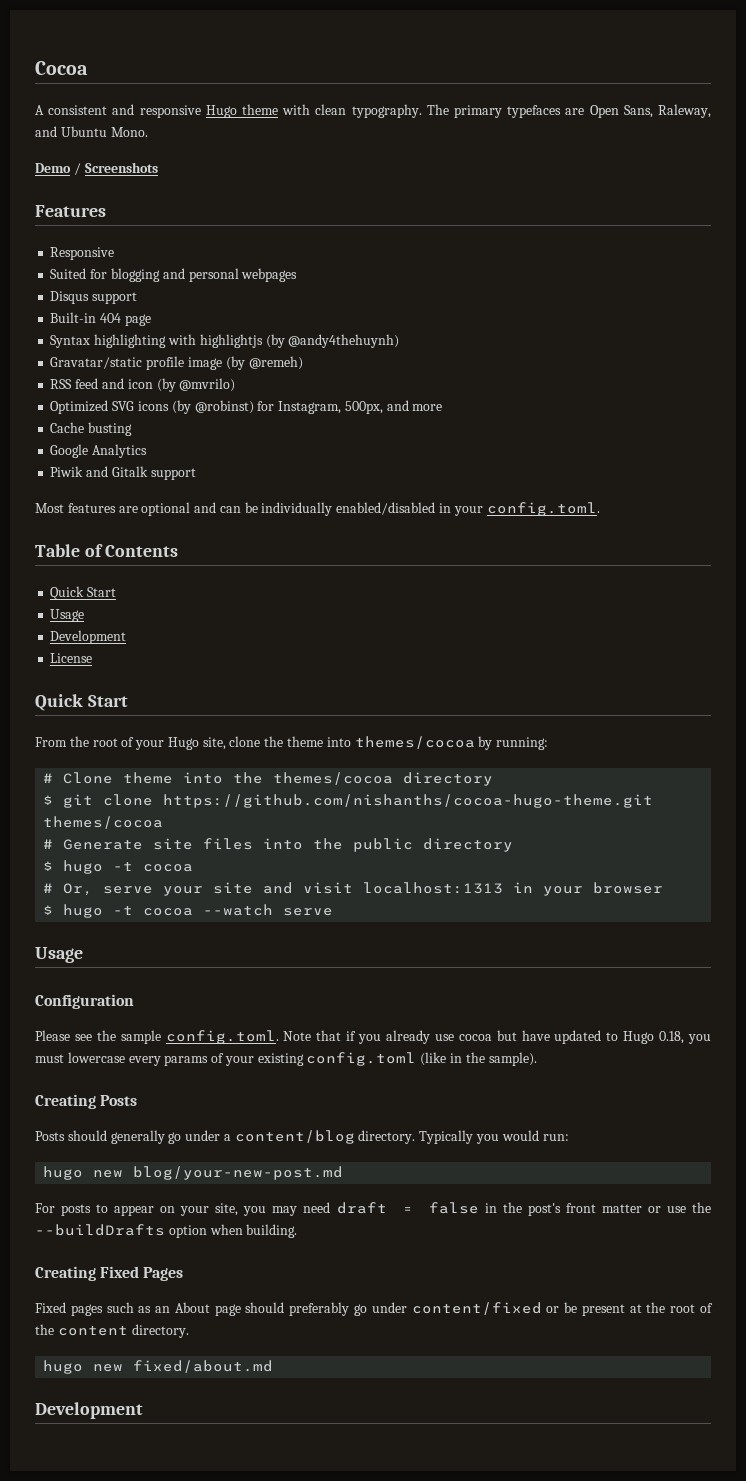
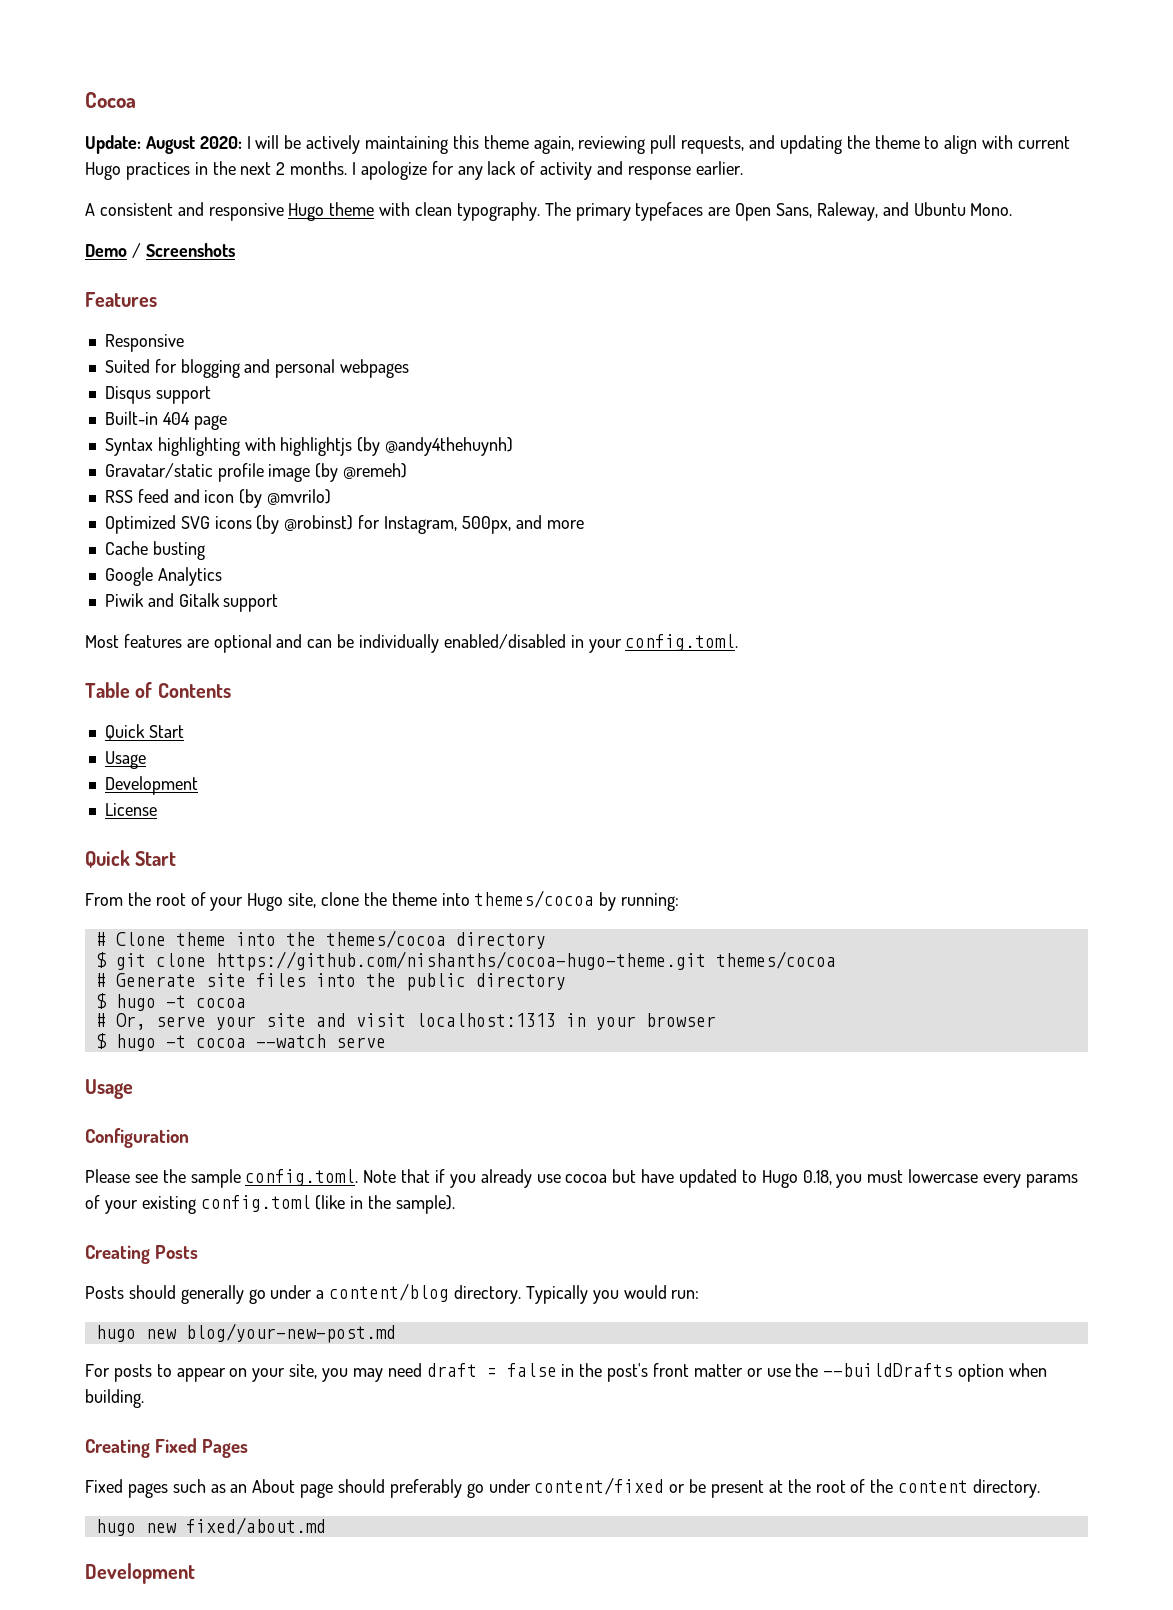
+ Update: August 2020: I will be actively maintaining this theme again, reviewing pull requests, and updating the theme to align with current Hugo practices in the next 2 months. I apologize for any lack of activity and response earlier.

